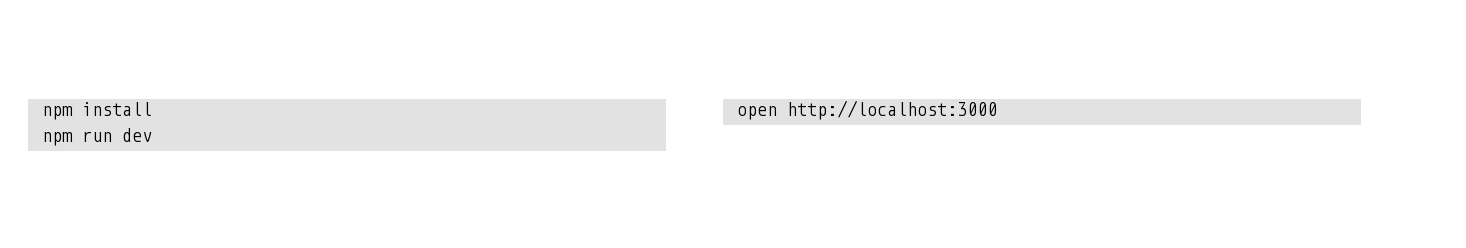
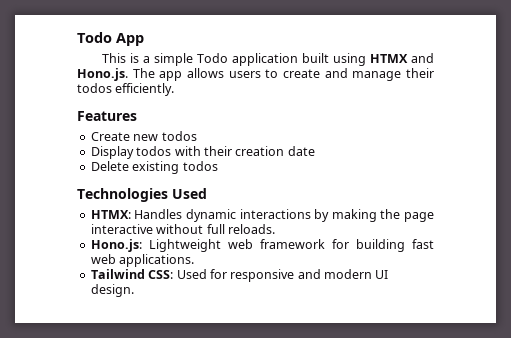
- npm install
- npm run dev
- open http://localhost:3000
+ Todo App
+ This is a simple Todo application built using HTMX and Hono.js. The app allows users to create and manage their todos efficiently.
+ Features
+ Create new todos
+ Display todos with their creation date
+ Delete existing todos
+ Technologies Used
+ HTMX: Handles dynamic interactions by making the page interactive without full reloads.
+ Hono.js: Lightweight web framework for building fast web applications.
+ Tailwind CSS: Used for responsive and modern UI design.

